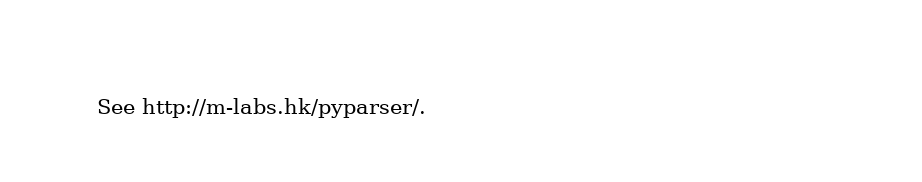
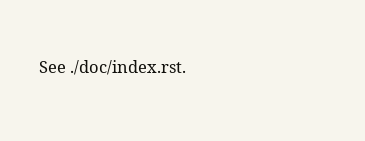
- See http://m-labs.hk/pyparser/.
+ See ./doc/index.rst.

